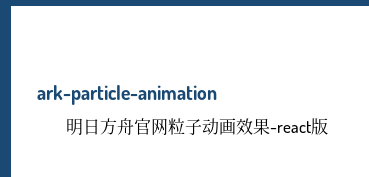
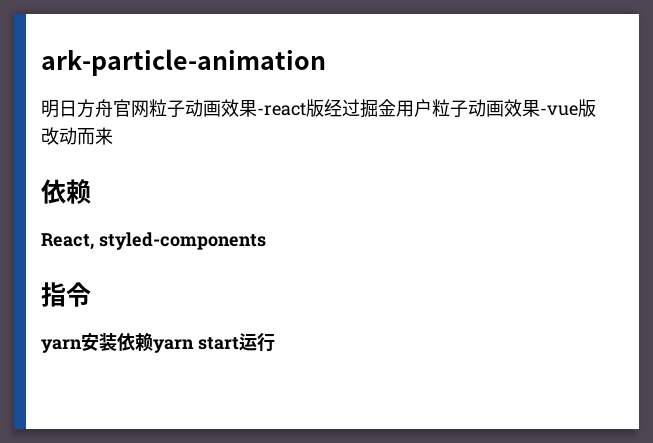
- 明日方舟官网粒子动画效果-react版
+ 明日方舟官网粒子动画效果-react版经过掘金用户粒子动画效果-vue版改动而来
+ 依赖
+ React, styled-components
+ 指令
+ yarn安装依赖yarn start运行

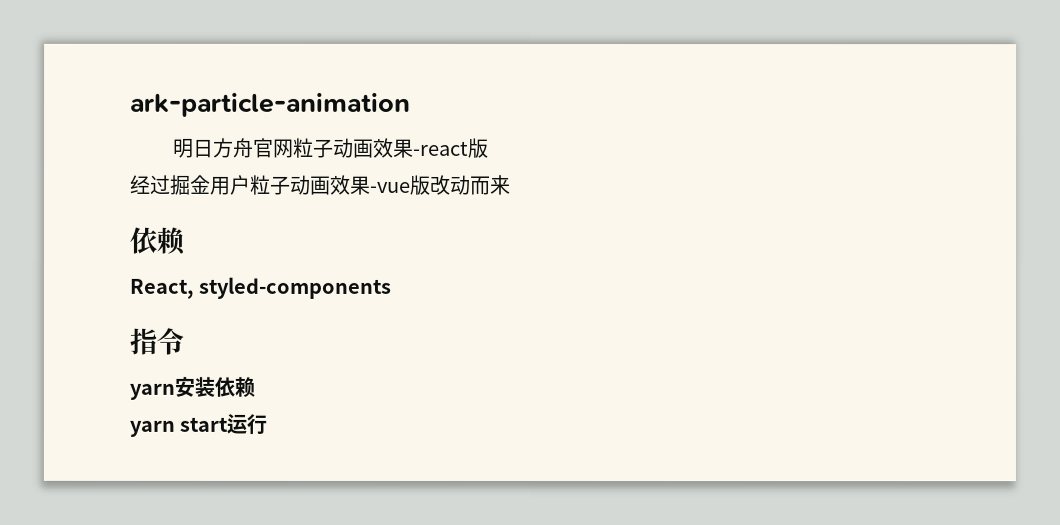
- 明日方舟官网粒子动画效果-react版经过掘金用户粒子动画效果-vue版改动而来
+ 明日方舟官网粒子动画效果-react版
+ 经过掘金用户粒子动画效果-vue版改动而来
- yarn安装依赖yarn start运行
+ yarn安装依赖
+ yarn start运行

